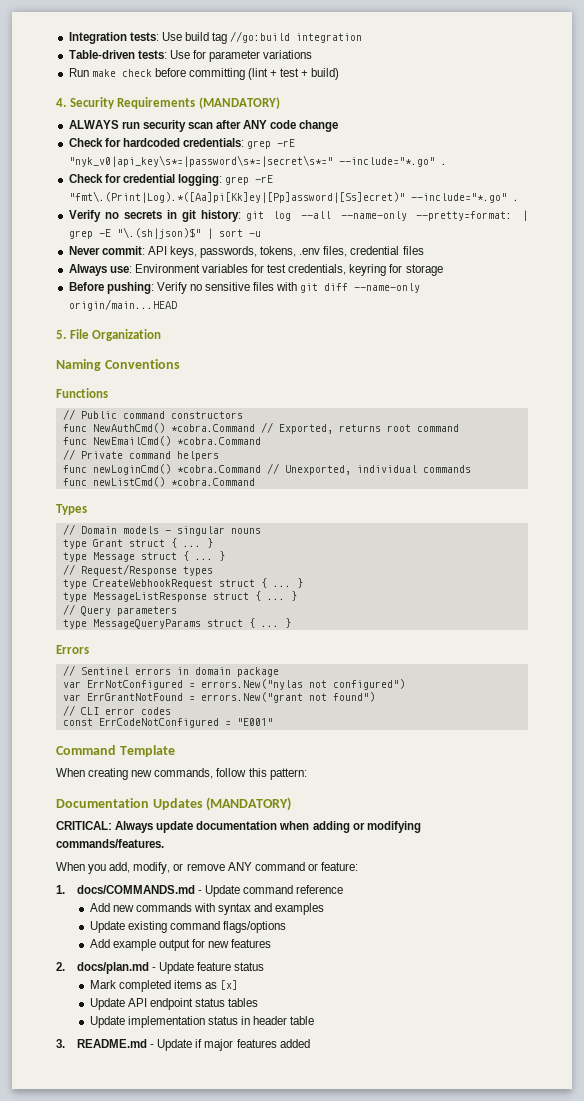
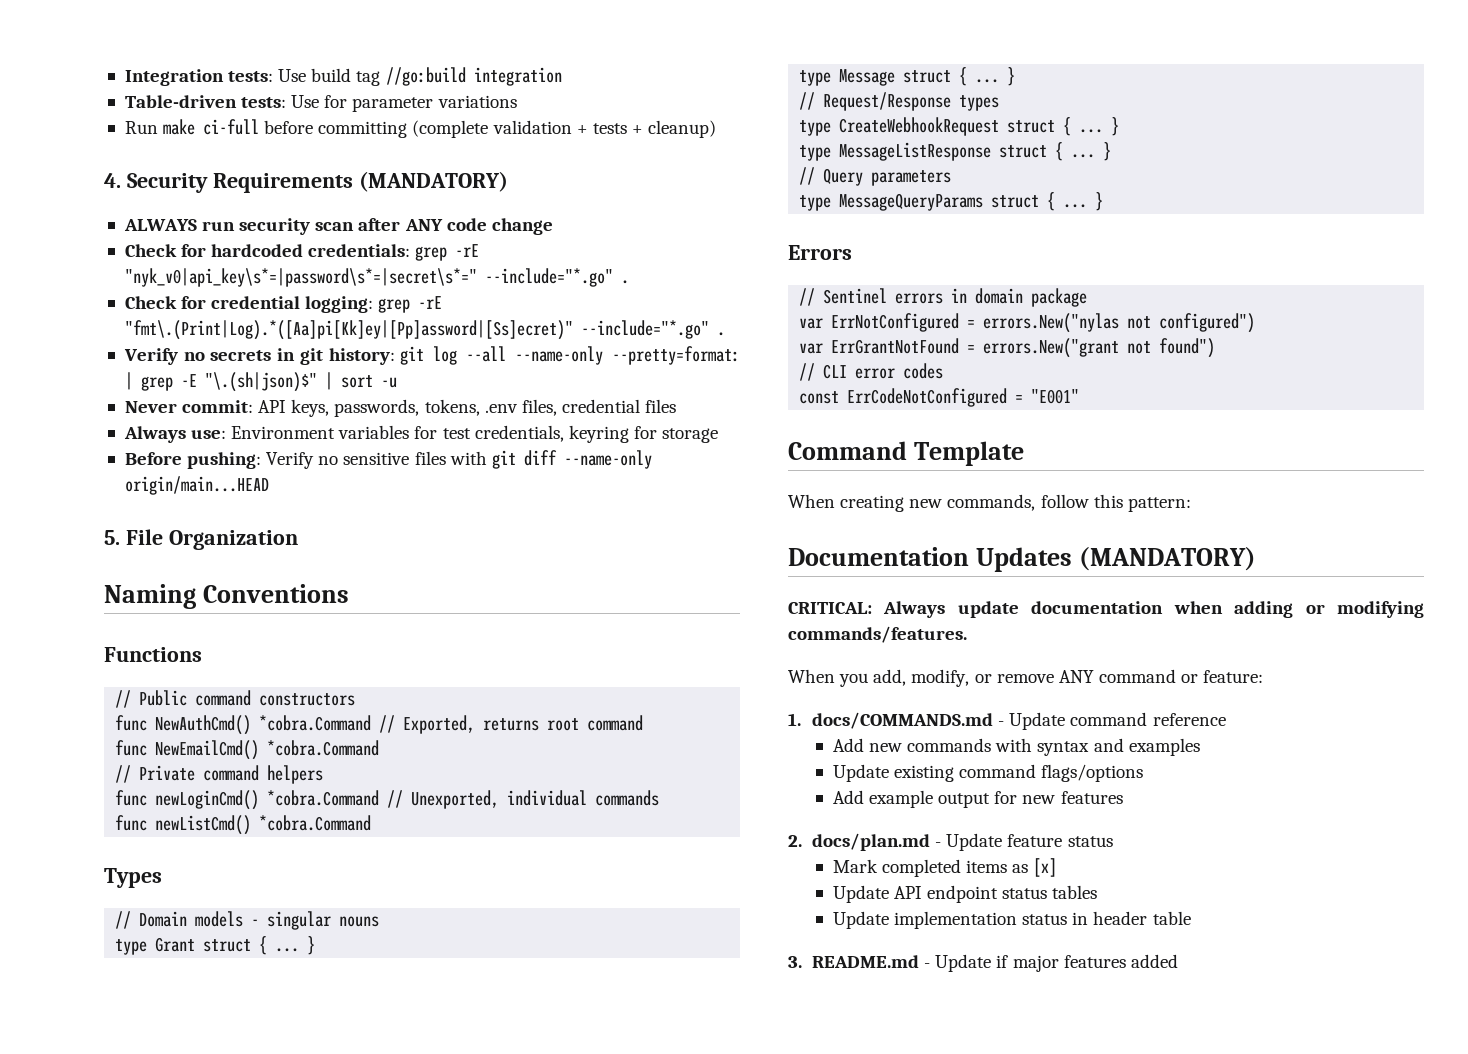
- Run make check before committing (lint + test + build)
+ Run make ci-full before committing (complete validation + tests + cleanup)

